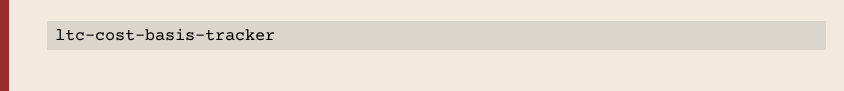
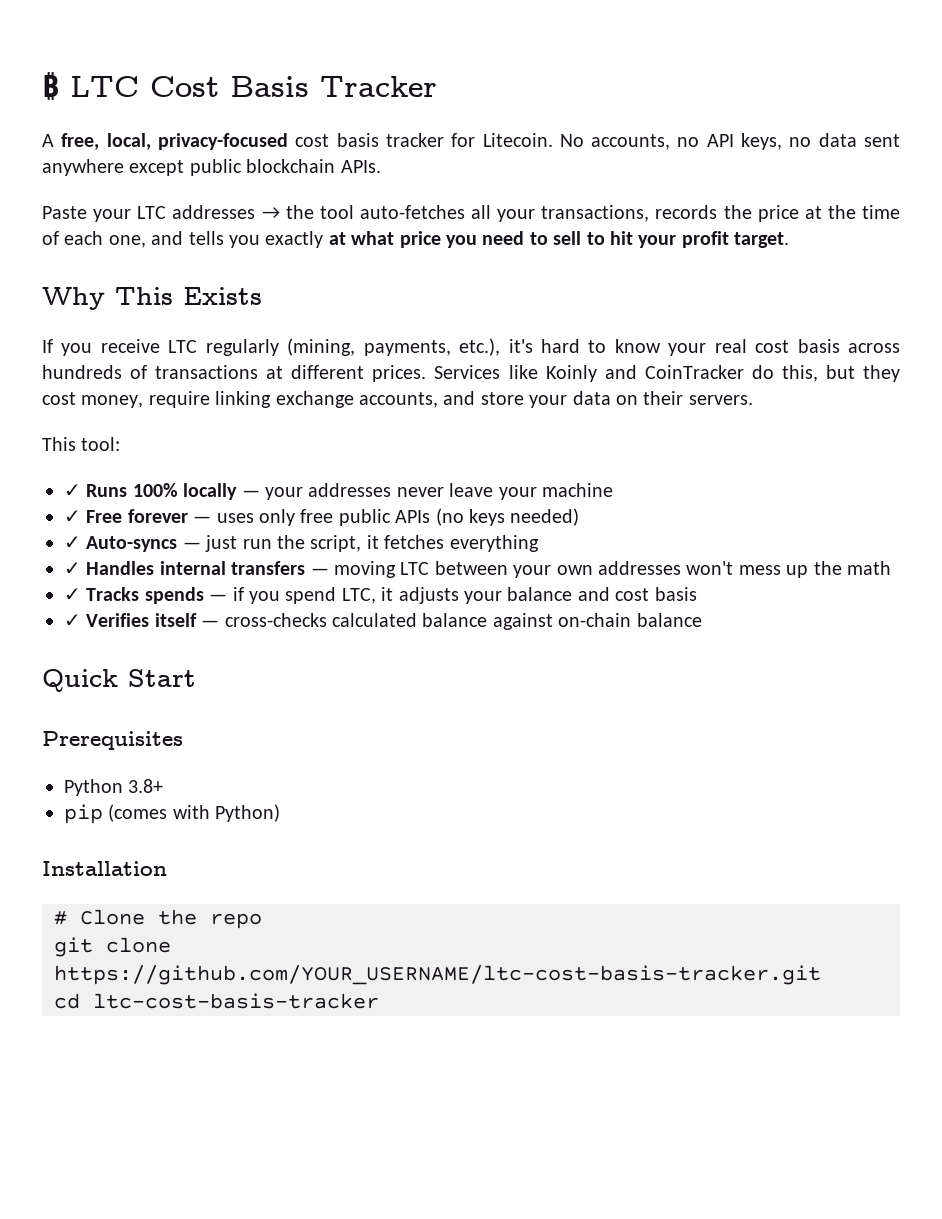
- ltc-cost-basis-tracker
+ ₿ LTC Cost Basis Tracker
+ A free, local, privacy-focused cost basis tracker for Litecoin. No accounts, no API keys, no data sent anywhere except public blockchain APIs.
+ Paste your LTC addresses → the tool auto-fetches all your transactions, records the price at the time of each one, and tells you exactly at what price you need to sell to hit your profit target.
+ Why This Exists
+ If you receive LTC regularly (mining, payments, etc.), it's hard to know your real cost basis across hundreds of transactions at different prices. Services like Koinly and CoinTracker do this, but they cost money, require linking exchange accounts, and store your data on their servers.
+ This tool:
+ ✓ Runs 100% locally — your addresses never leave your machine
+ ✓ Free forever — uses only free public APIs (no keys needed)
+ ✓ Auto-syncs — just run the script, it fetches everything
+ ✓ Handles internal transfers — moving LTC between your own addresses won't mess up the math
+ ✓ Tracks spends — if you spend LTC, it adjusts your balance and cost basis
+ ✓ Verifies itself — cross-checks calculated balance against on-chain balance
+ Quick Start
+ Prerequisites
+ Python 3.8+
+ pip (comes with Python)
+ Installation
+ # Clone the repo
+ git clone https://github.com/YOUR_USERNAME/ltc-cost-basis-tracker.git
+ cd ltc-cost-basis-tracker

